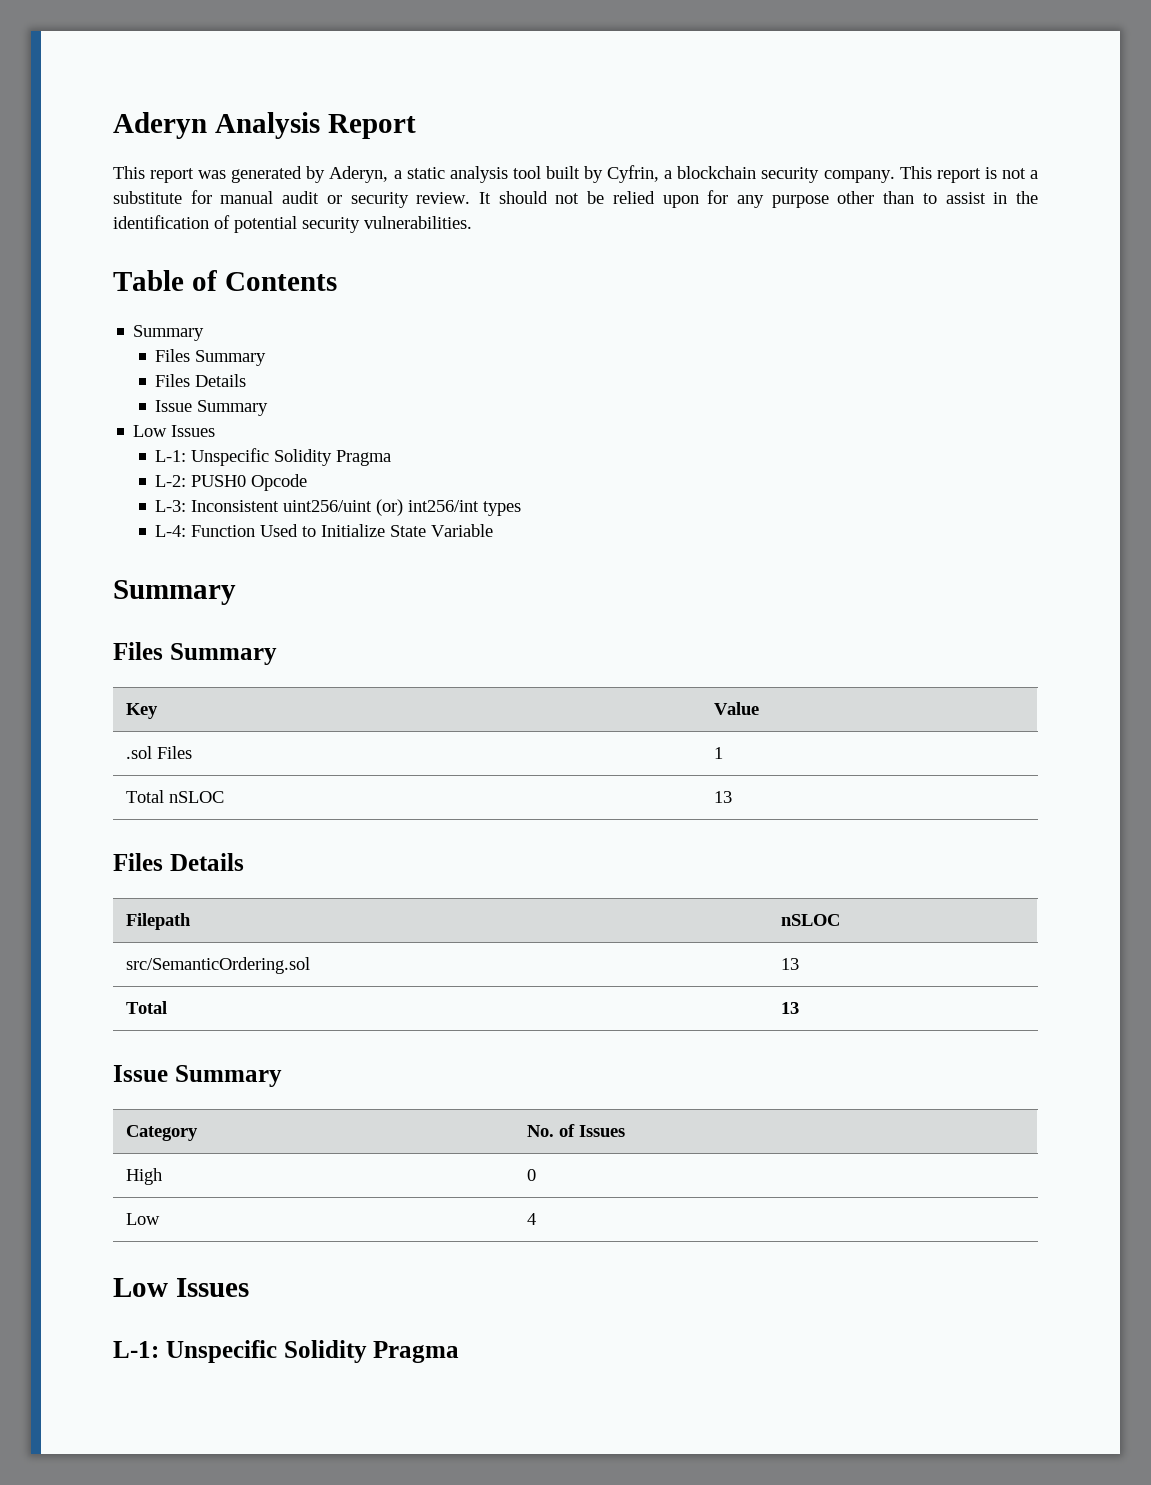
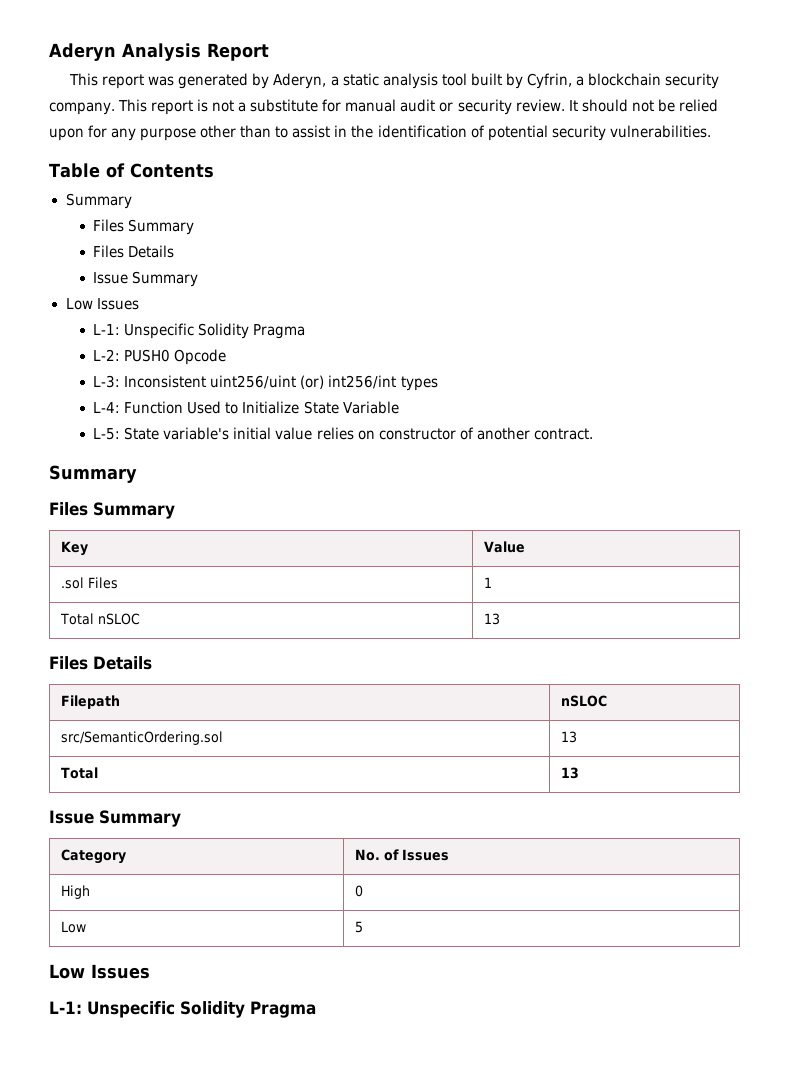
+ L-5: State variable's initial value relies on constructor of another contract.
- Low | 4
+ Low | 5

